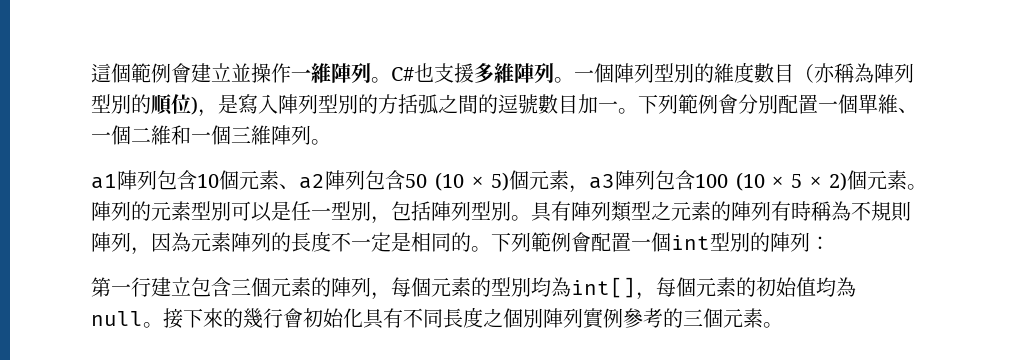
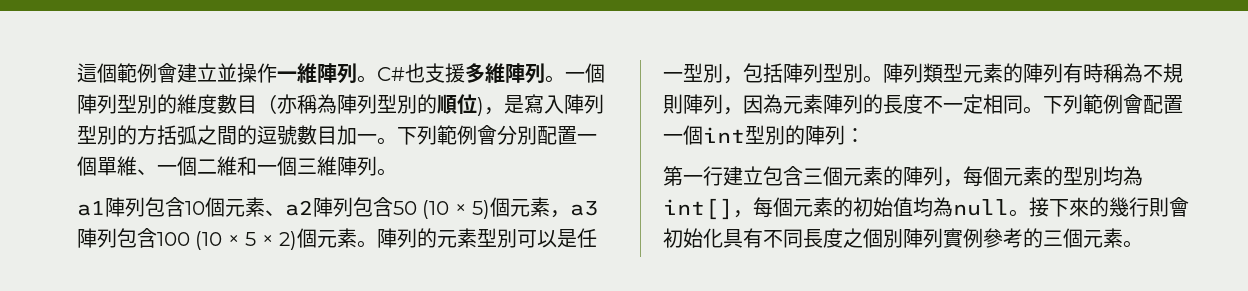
- 具有陣列類型之元素的陣列有時稱為不規則陣列，因為元素陣列的長度不一定是相同的。
+ 陣列類型元素的陣列有時稱為不規則陣列，因為元素陣列的長度不一定相同。
- 接下來的幾行會初始化具有不同長度之個別陣列實例參考的三個元素。
+ 接下來的幾行則會初始化具有不同長度之個別陣列實例參考的三個元素。

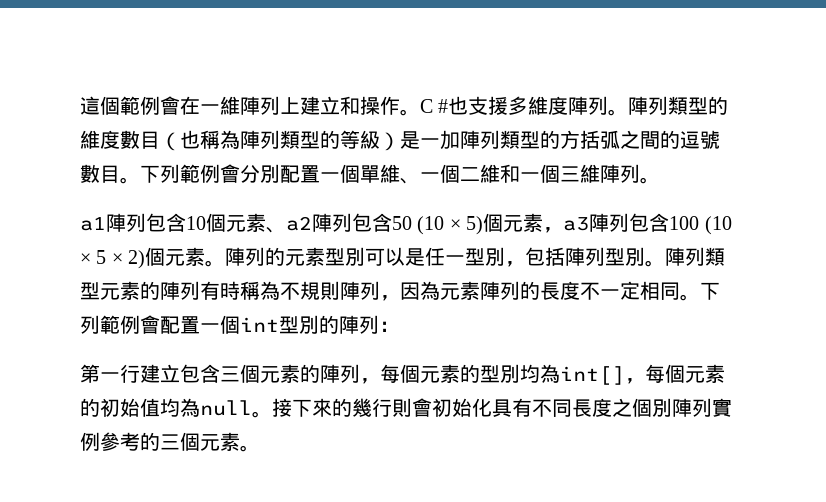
- 這個範例會建立並操作一維陣列。C#也支援多維陣列。一個陣列型別的維度數目（亦稱為陣列型別的順位)，是寫入陣列型別的方括弧之間的逗號數目加一。
+ 這個範例會在一維陣列上建立和操作。C #也支援多維度陣列。陣列類型的維度數目（也稱為陣列類型的等級）是一加陣列類型的方括弧之間的逗號數目。

